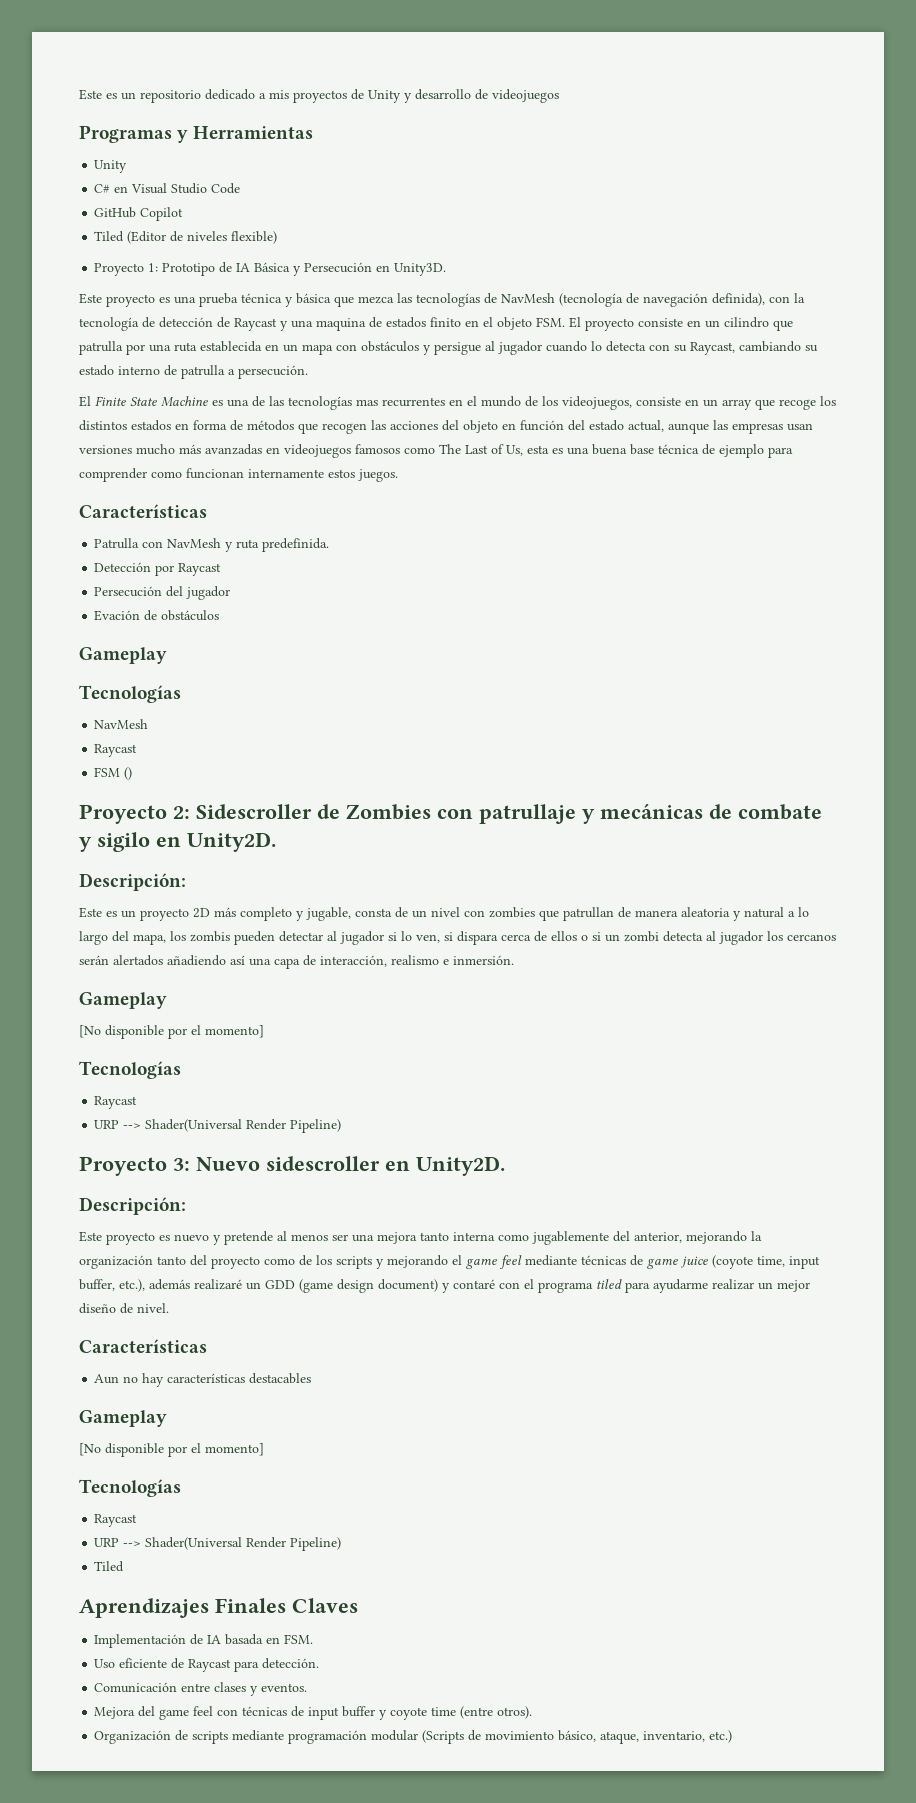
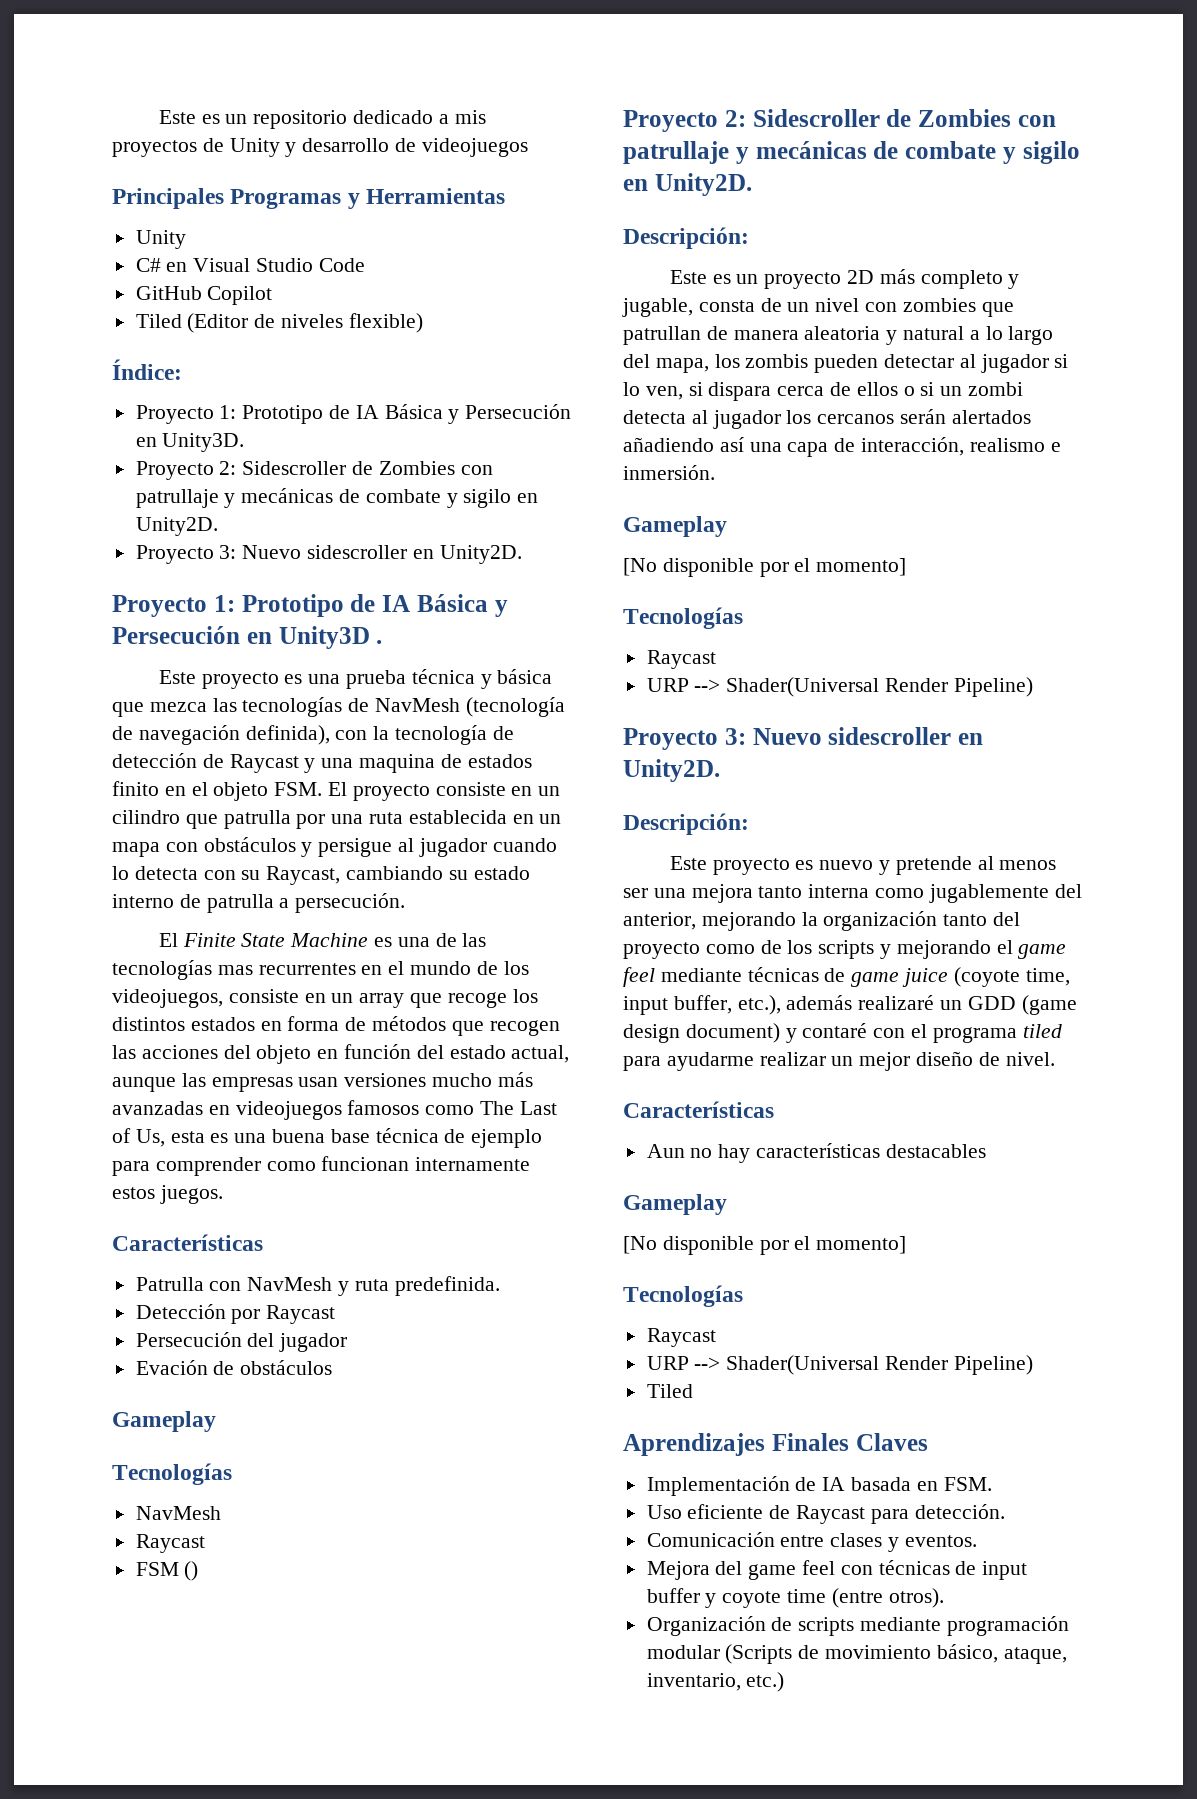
- Programas y Herramientas
+ Principales Programas y Herramientas
+ Índice:
  Proyecto 1: Prototipo de IA Básica y Persecución en Unity3D.
+ Proyecto 2: Sidescroller de Zombies con patrullaje y mecánicas de combate y sigilo en Unity2D.
+ Proyecto 3: Nuevo sidescroller en Unity2D.
+ Proyecto 1: Prototipo de IA Básica y Persecución en Unity3D .

